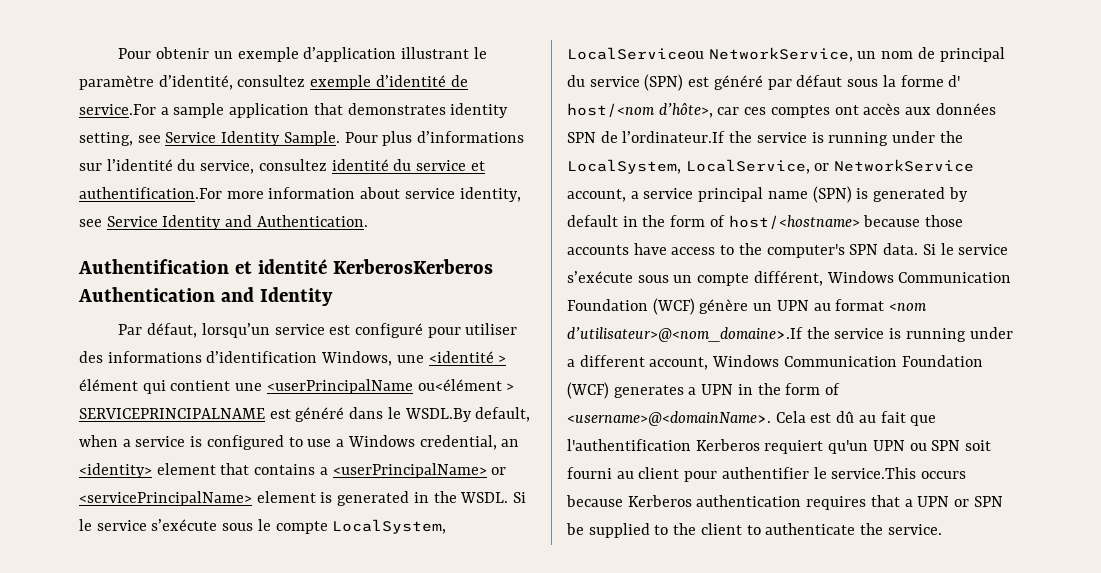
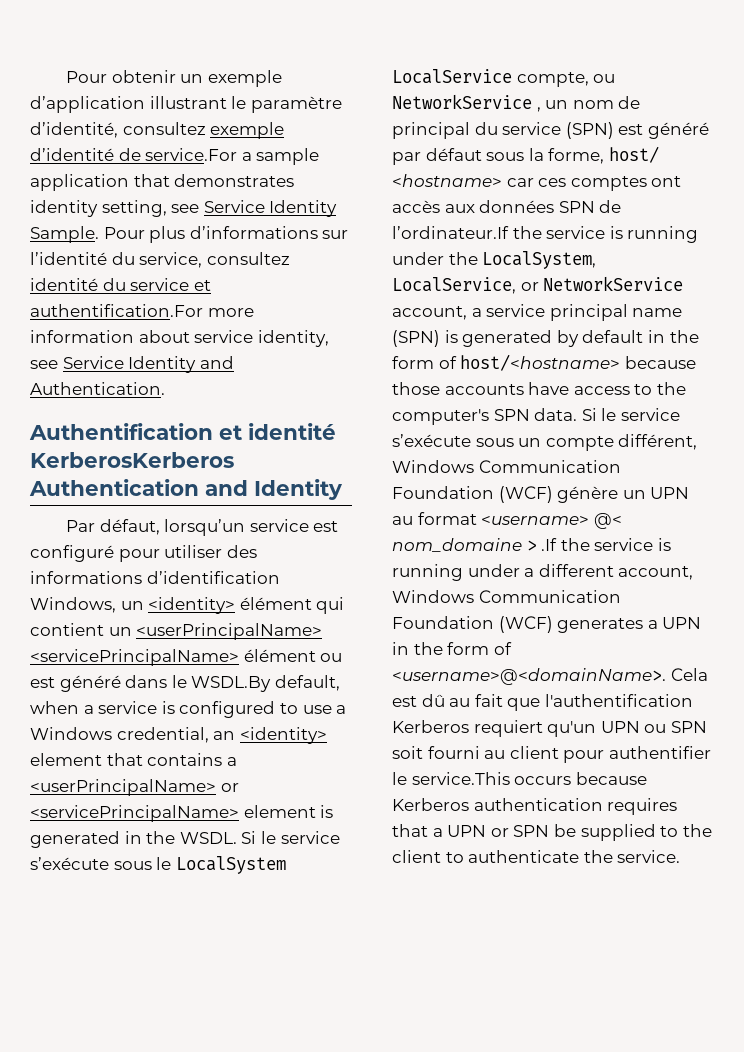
- Par défaut, lorsqu’un service est configuré pour utiliser des informations d’identification Windows, une <identité > élément qui contient une <userPrincipalName ou<élément > SERVICEPRINCIPALNAME est généré dans le WSDL.By default, when a service is configured to use a Windows credential, an <identity> element that contains a <userPrincipalName> or <servicePrincipalName> element is generated in the WSDL.
+ Par défaut, lorsqu’un service est configuré pour utiliser des informations d’identification Windows, un <identity> élément qui contient un <userPrincipalName> <servicePrincipalName> élément ou est généré dans le WSDL.By default, when a service is configured to use a Windows credential, an <identity> element that contains a <userPrincipalName> or <servicePrincipalName> element is generated in the WSDL.
- Si le service s’exécute sous le compte LocalSystem, LocalServiceou NetworkService, un nom de principal du service (SPN) est généré par défaut sous la forme d' host/<nom d’hôte>, car ces comptes ont accès aux données SPN de l’ordinateur.If the service is running under the LocalSystem, LocalService, or NetworkService account, a service principal name (SPN) is generated by default in the form of host/<hostname> because those accounts have access to the computer's SPN data.
+ Si le service s’exécute sous le LocalSystem LocalService compte, ou NetworkService , un nom de principal du service (SPN) est généré par défaut sous la forme, host/ <hostname> car ces comptes ont accès aux données SPN de l’ordinateur.If the service is running under the LocalSystem, LocalService, or NetworkService account, a service principal name (SPN) is generated by default in the form of host/<hostname> because those accounts have access to the computer's SPN data.
- Si le service s’exécute sous un compte différent, Windows Communication Foundation (WCF) génère un UPN au format <nom d’utilisateur>@<nom_domaine>.If the service is running under a different account, Windows Communication Foundation (WCF) generates a UPN in the form of <username>@<domainName>.
+ Si le service s’exécute sous un compte différent, Windows Communication Foundation (WCF) génère un UPN au format <username> @< nom_domaine > .If the service is running under a different account, Windows Communication Foundation (WCF) generates a UPN in the form of <username>@<domainName>.

